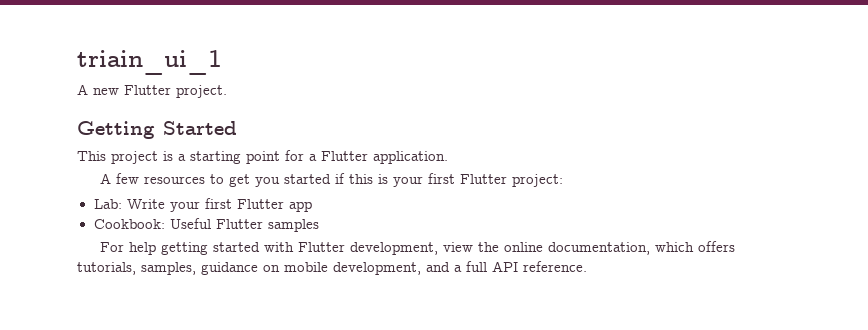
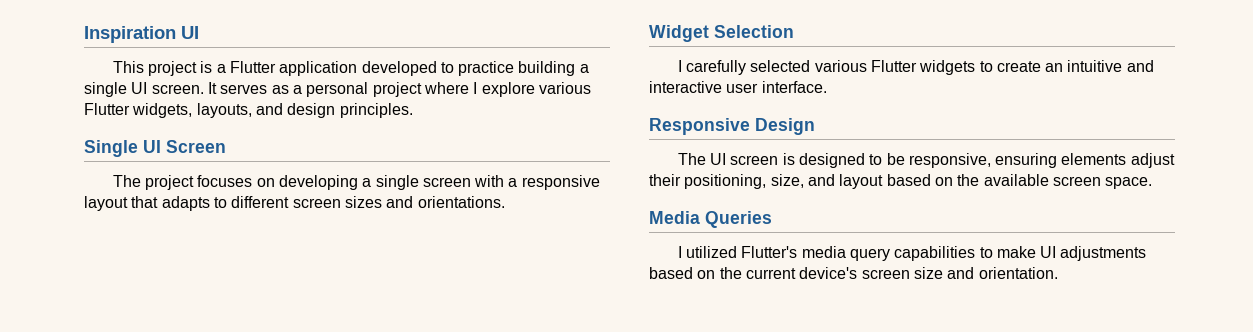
- triain_ui_1
- A new Flutter project.
- Getting Started
- This project is a starting point for a Flutter application.
- A few resources to get you started if this is your first Flutter project:
- Lab: Write your first Flutter app
- Cookbook: Useful Flutter samples
- For help getting started with Flutter development, view the online documentation, which offers tutorials, samples, guidance on mobile development, and a full API reference.
+ Inspiration UI
+ This project is a Flutter application developed to practice building a single UI screen. It serves as a personal project where I explore various Flutter widgets, layouts, and design principles.
+ Single UI Screen
+ The project focuses on developing a single screen with a responsive layout that adapts to different screen sizes and orientations.
+ Widget Selection
+ I carefully selected various Flutter widgets to create an intuitive and interactive user interface.
+ Responsive Design
+ The UI screen is designed to be responsive, ensuring elements adjust their positioning, size, and layout based on the available screen space.
+ Media Queries
+ I utilized Flutter's media query capabilities to make UI adjustments based on the current device's screen size and orientation.

